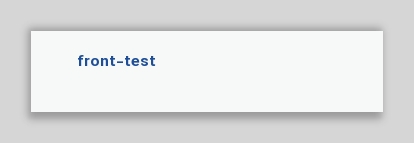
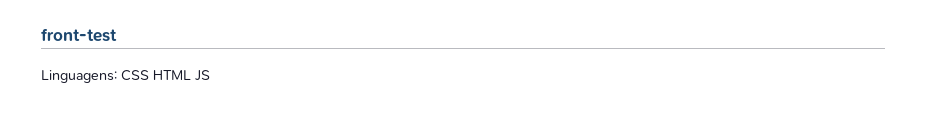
+ Linguagens: CSS HTML JS

